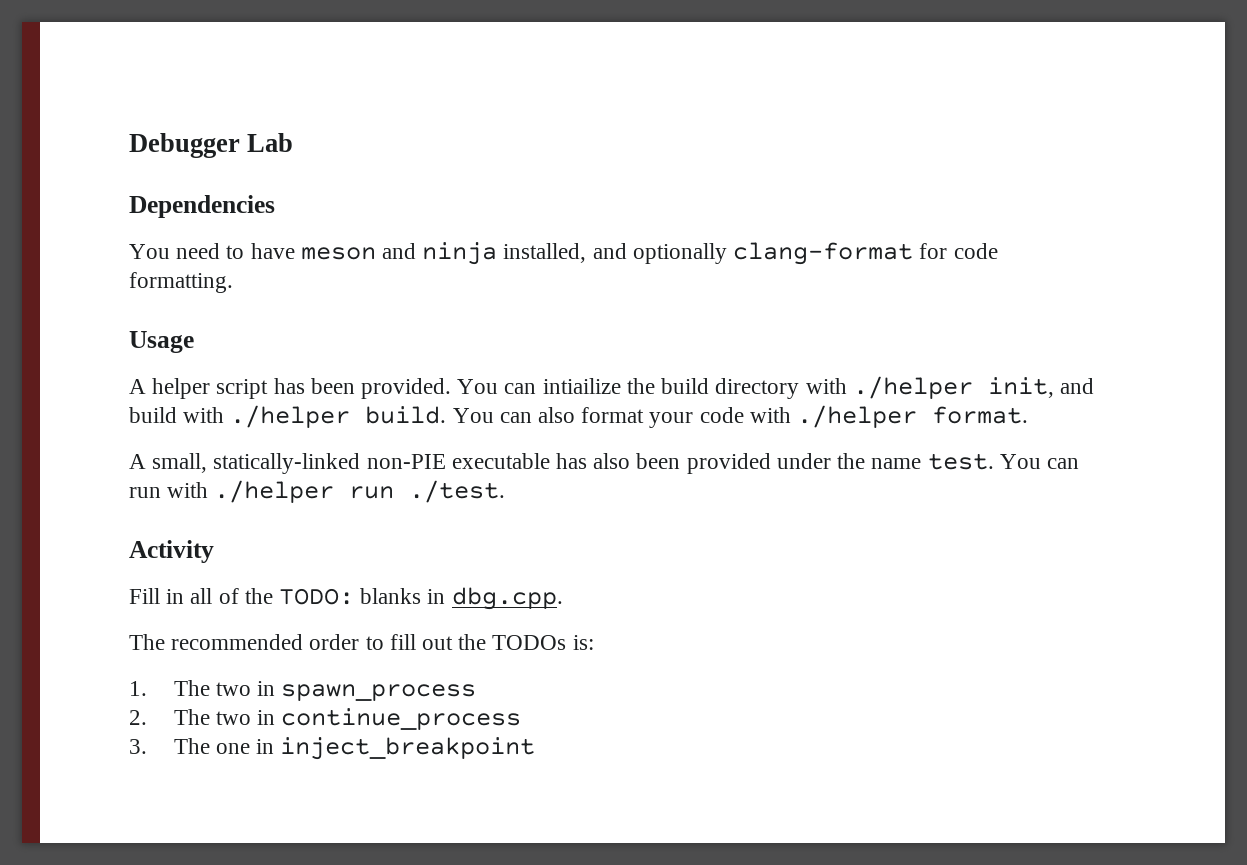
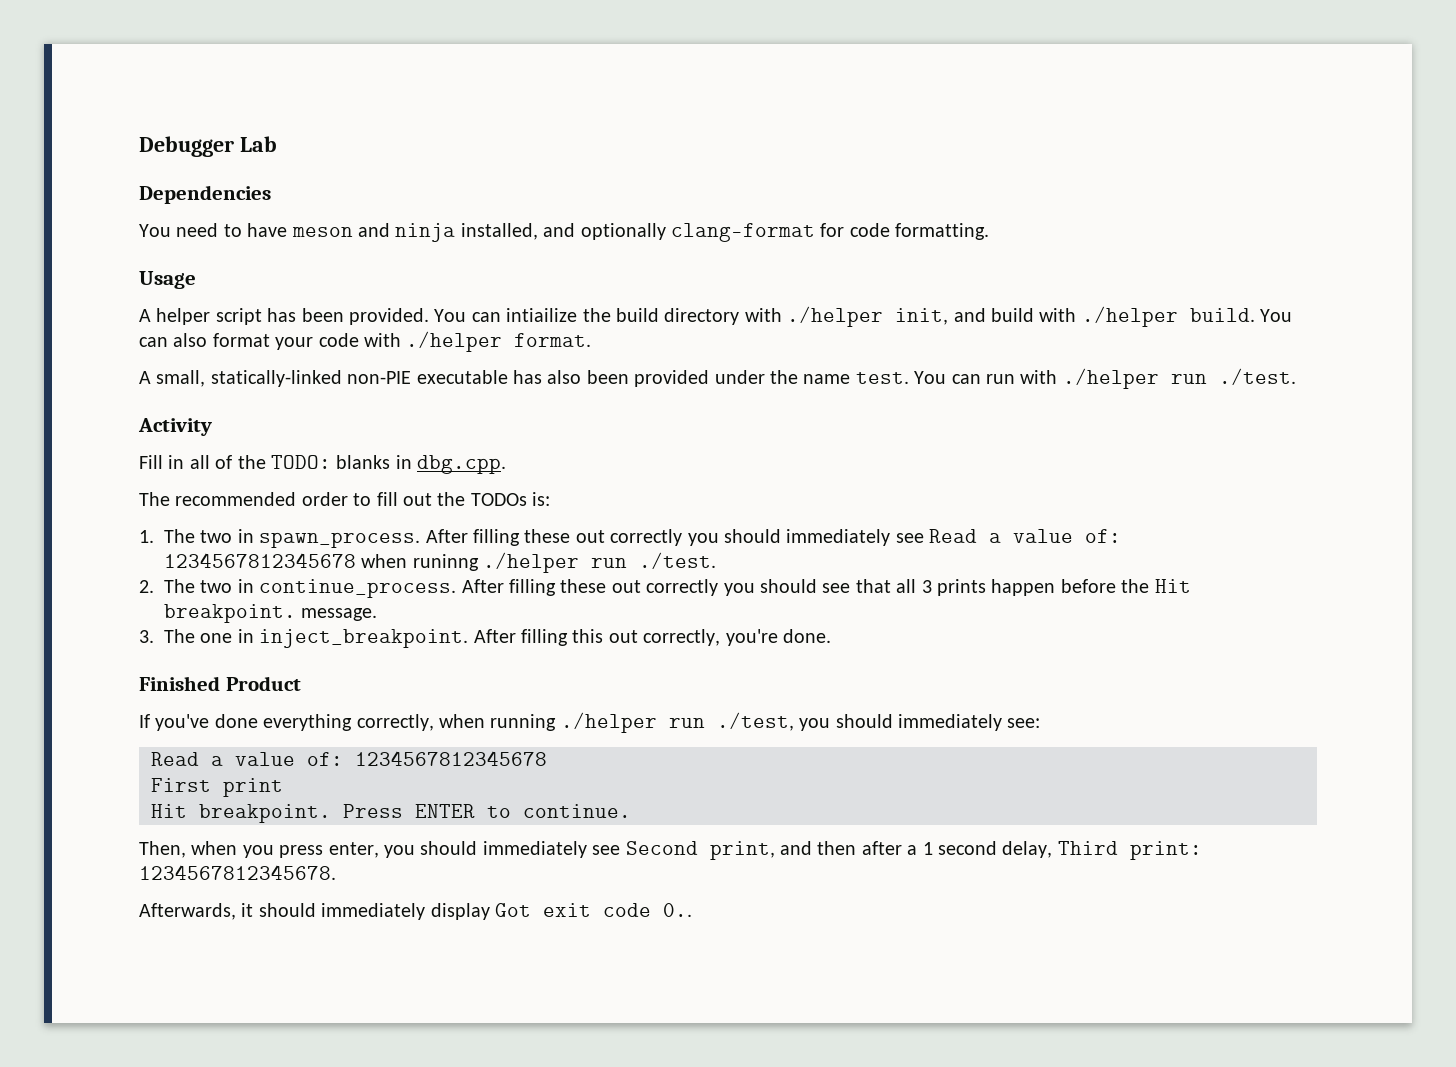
- 1. The two in spawn_process
- 2. The two in continue_process
- 3. The one in inject_breakpoint
+ 1. The two in spawn_process. After filling these out correctly you should immediately see Read a value of: 1234567812345678 when runinng ./helper run ./test.
+ 2. The two in continue_process. After filling these out correctly you should see that all 3 prints happen before the Hit breakpoint. message.
+ 3. The one in inject_breakpoint. After filling this out correctly, you're done.
+ Finished Product
+ If you've done everything correctly, when running ./helper run ./test, you should immediately see:
+ Read a value of: 1234567812345678
+ First print
+ Hit breakpoint. Press ENTER to continue.
+ Then, when you press enter, you should immediately see Second print, and then after a 1 second delay, Third print: 1234567812345678.
+ Afterwards, it should immediately display Got exit code 0..

